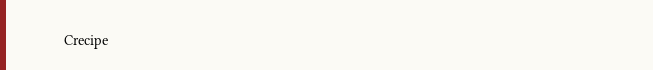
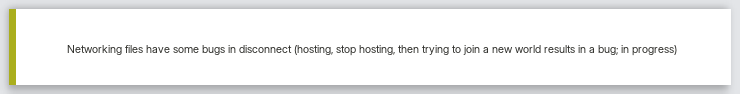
- Crecipe
+ Networking files have some bugs in disconnect (hosting, stop hosting, then trying to join a new world results in a bug; in progress)

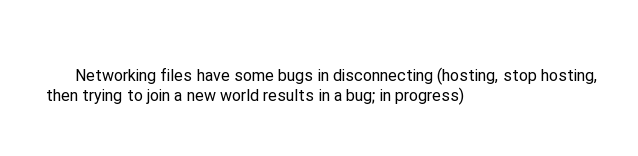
- Networking files have some bugs in disconnect (hosting, stop hosting, then trying to join a new world results in a bug; in progress)
+ Networking files have some bugs in disconnecting (hosting, stop hosting, then trying to join a new world results in a bug; in progress)

